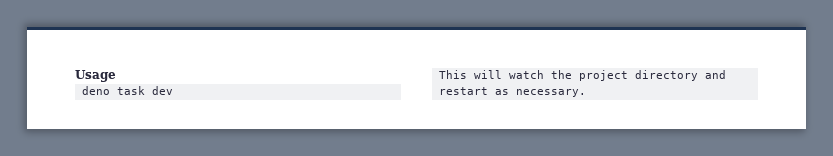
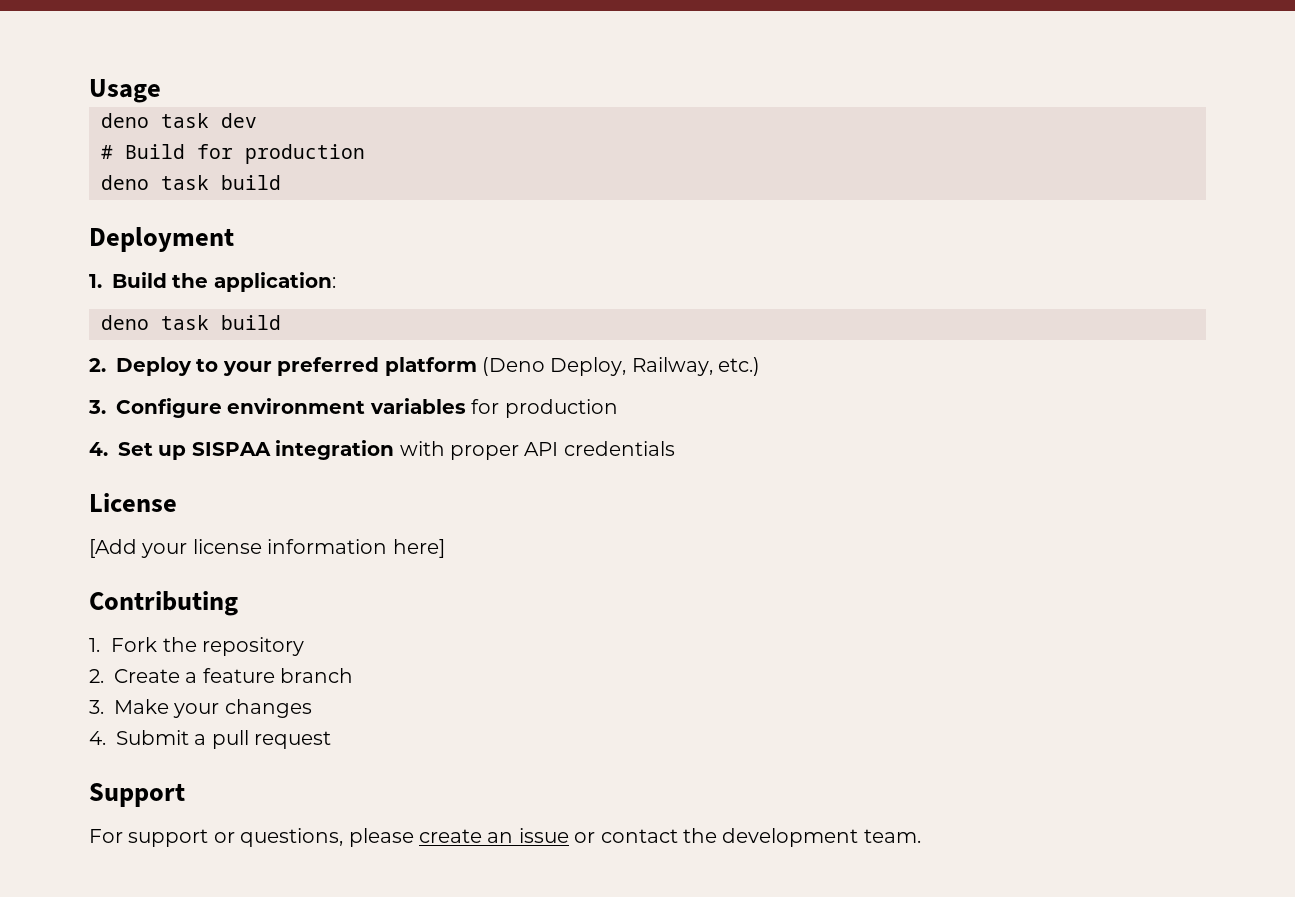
- This will watch the project directory and restart as necessary.
+ # Build for production
+ deno task build
+ Deployment
+ 1. Build the application:
+ deno task build
+ 2. Deploy to your preferred platform (Deno Deploy, Railway, etc.)
+ 3. Configure environment variables for production
+ 4. Set up SISPAA integration with proper API credentials
+ License
+ [Add your license information here]
+ Contributing
+ 1. Fork the repository
+ 2. Create a feature branch
+ 3. Make your changes
+ 4. Submit a pull request
+ Support
+ For support or questions, please create an issue or contact the development team.

